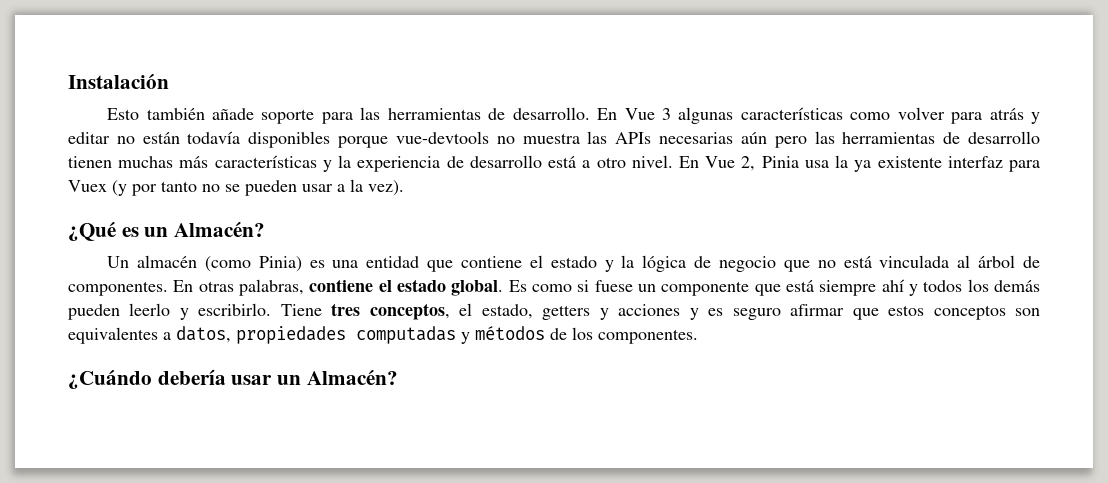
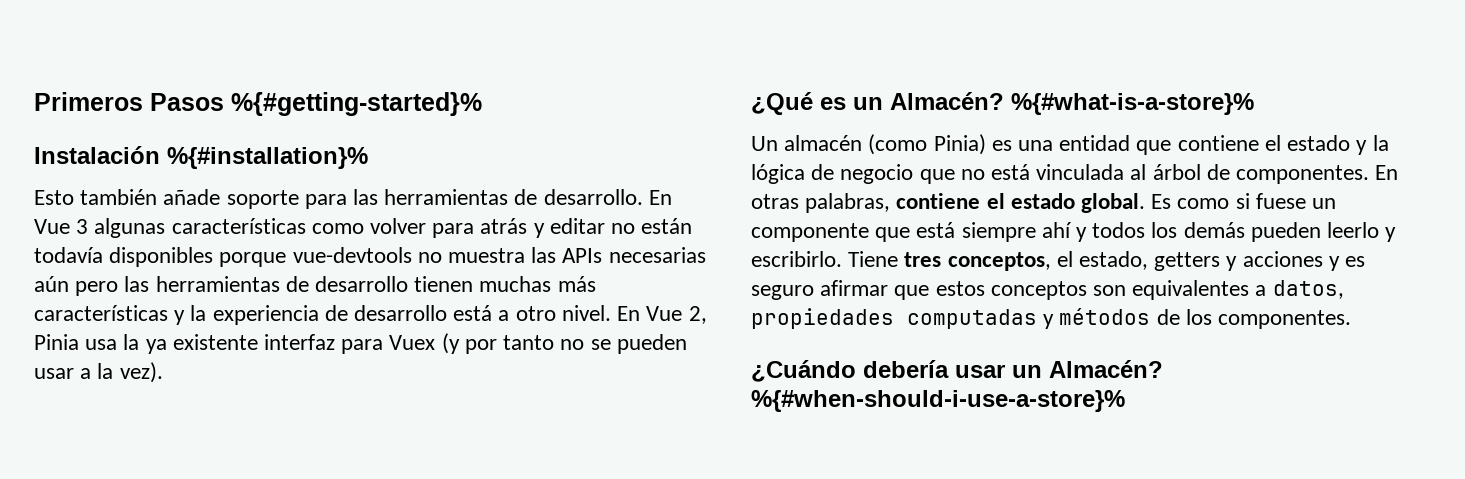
+ Primeros Pasos %{#getting-started}%
- Instalación
+ Instalación %{#installation}%
+ %{#what-is-a-store}%
+ %{#when-should-i-use-a-store}%

